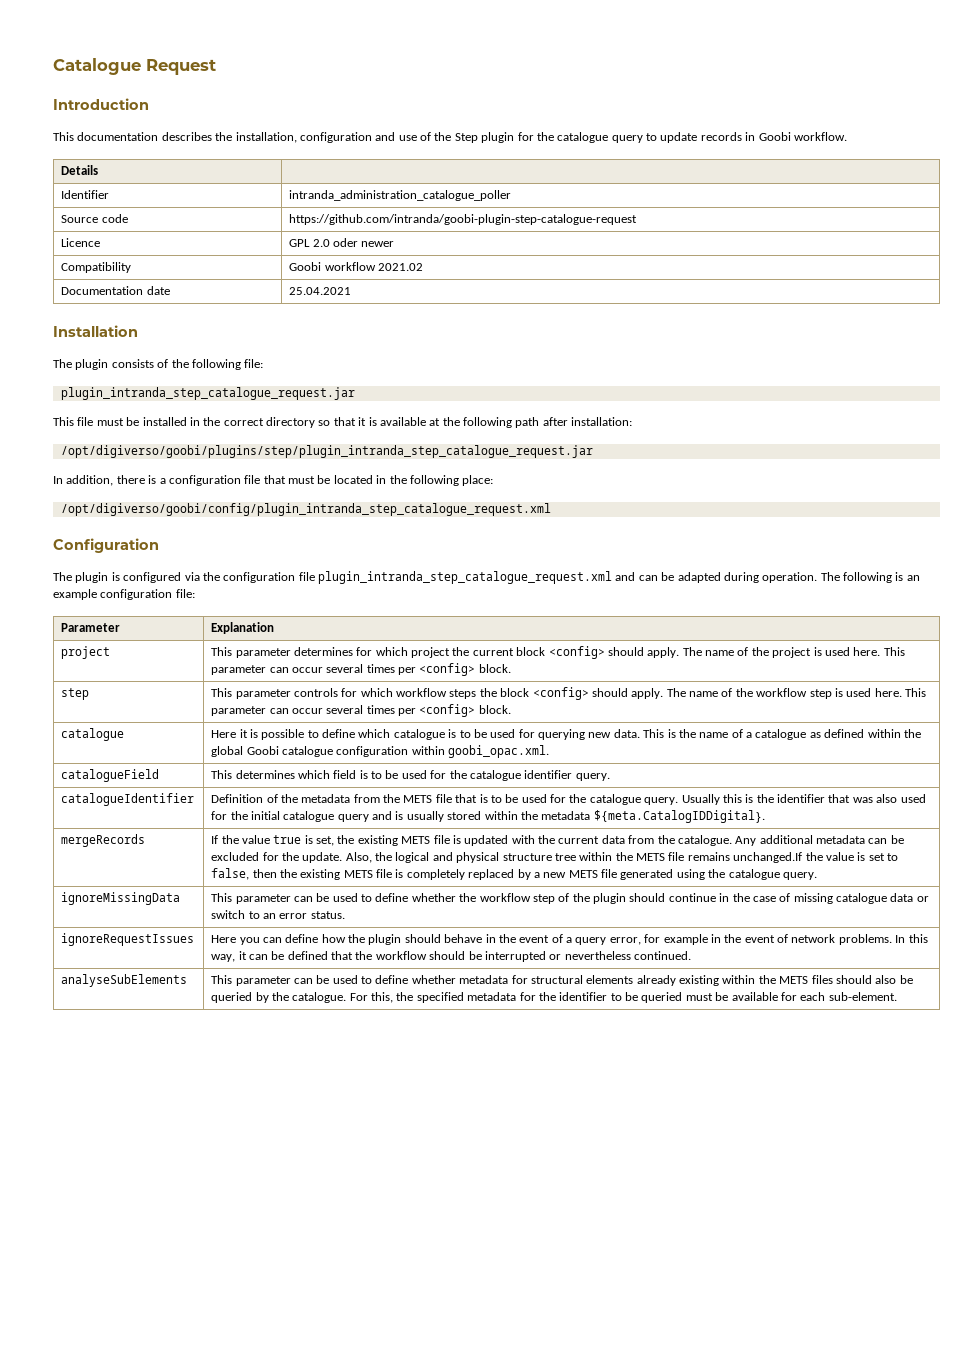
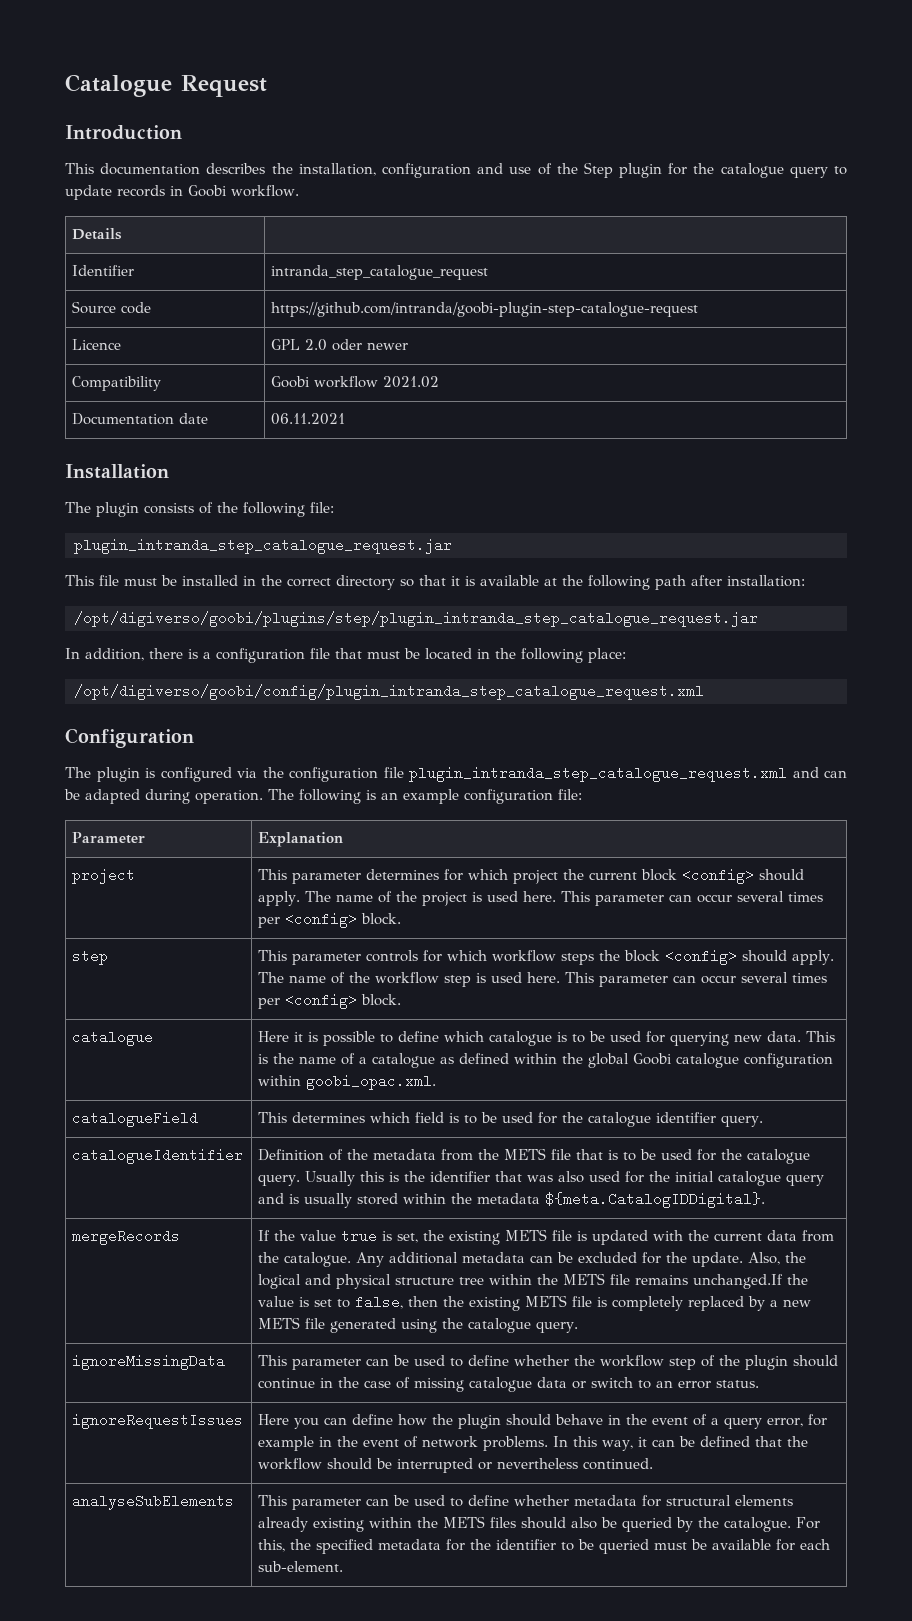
- Identifier | intranda_administration_catalogue_poller
+ Identifier | intranda_step_catalogue_request
- Documentation date | 25.04.2021
+ Documentation date | 06.11.2021

